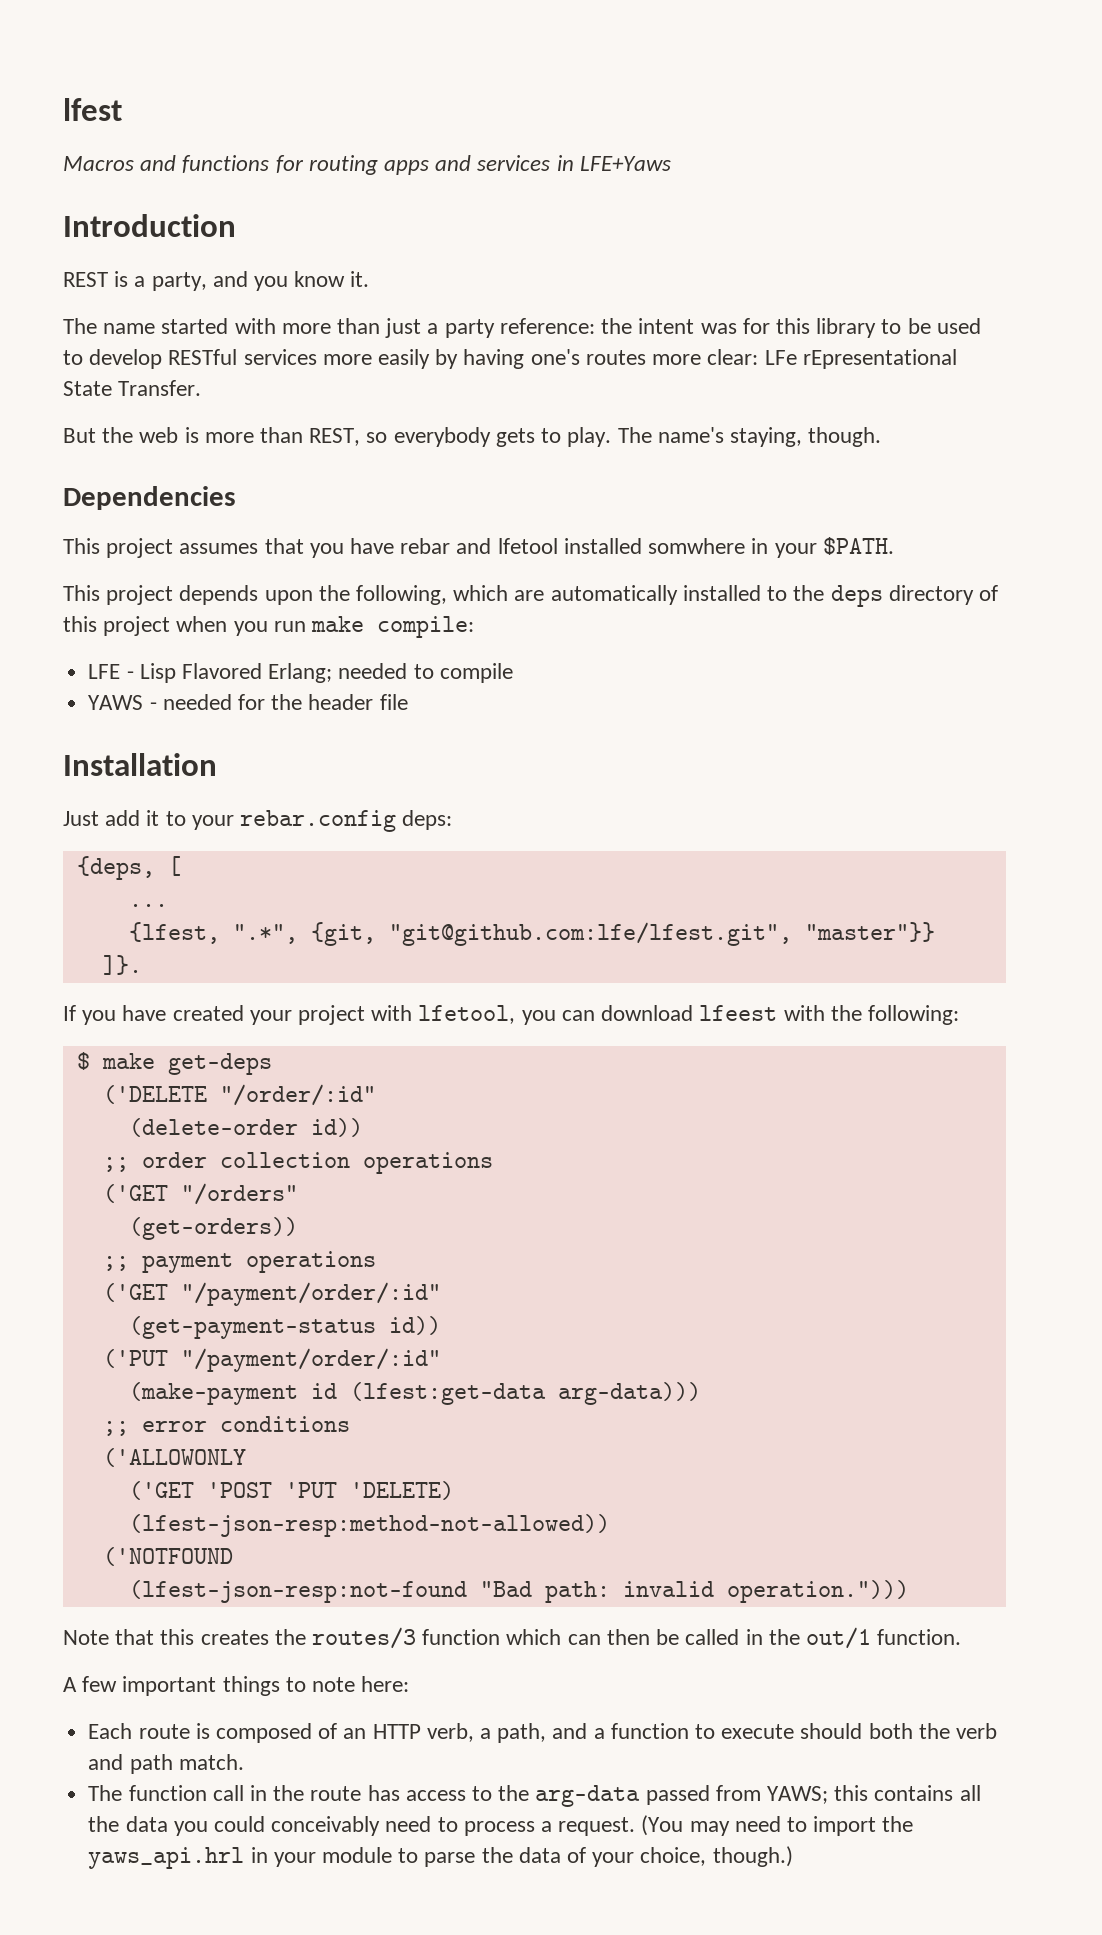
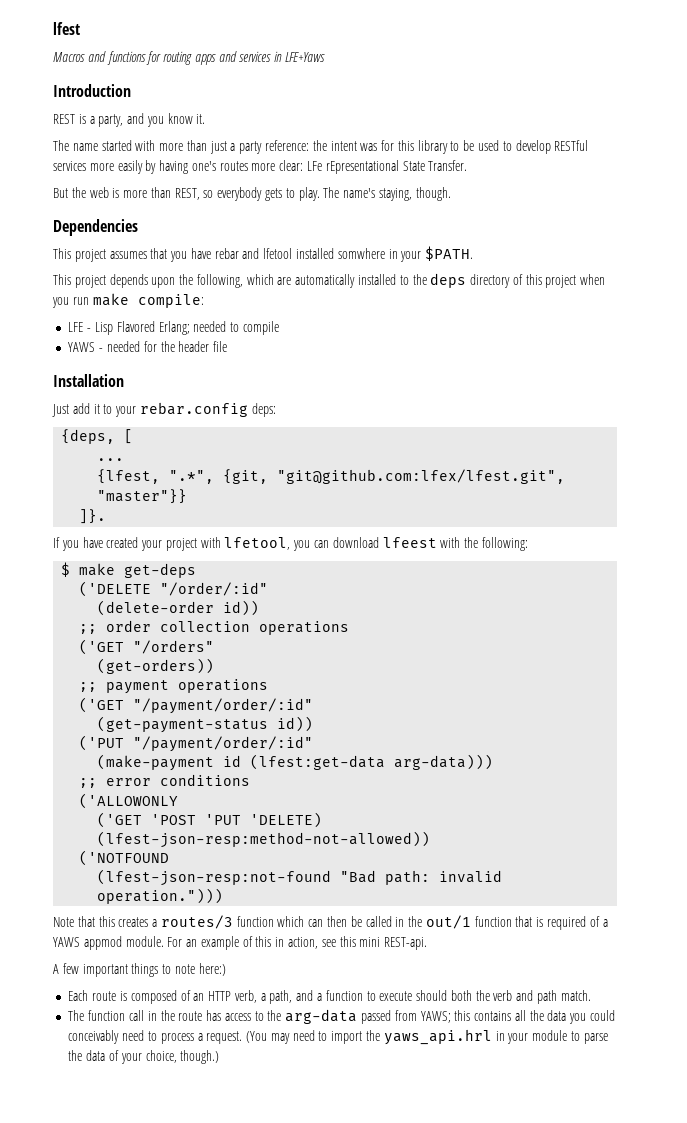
- {lfest, ".*", {git, "git@github.com:lfe/lfest.git", "master"}}
+ {lfest, ".*", {git, "git@github.com:lfex/lfest.git", "master"}}
- Note that this creates the routes/3 function which can then be called in the out/1 function.
+ Note that this creates a routes/3 function which can then be called in the out/1 function that is required of a YAWS appmod module. For an example of this in action, see this mini REST-api.
- A few important things to note here:
+ A few important things to note here:)

